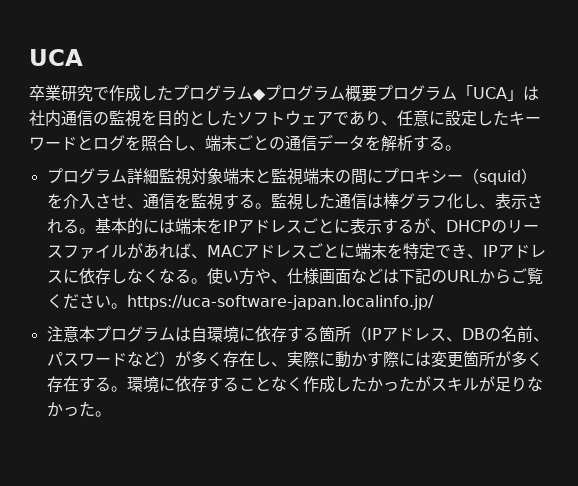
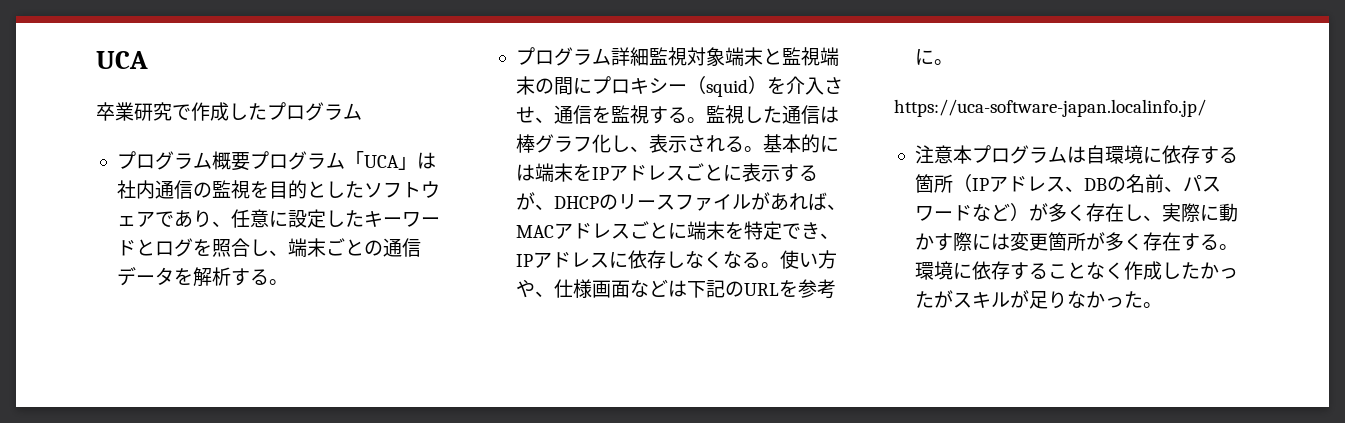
- 卒業研究で作成したプログラム◆プログラム概要プログラム「UCA」は社内通信の監視を目的としたソフトウェアであり、任意に設定したキーワードとログを照合し、端末ごとの通信データを解析する。
+ 卒業研究で作成したプログラム
+ プログラム概要プログラム「UCA」は社内通信の監視を目的としたソフトウェアであり、任意に設定したキーワードとログを照合し、端末ごとの通信データを解析する。
- 使い方や、仕様画面などは下記のURLからご覧ください。https://uca-software-japan.localinfo.jp/
+ 使い方や、仕様画面などは下記のURLを参考に。
+ https://uca-software-japan.localinfo.jp/

